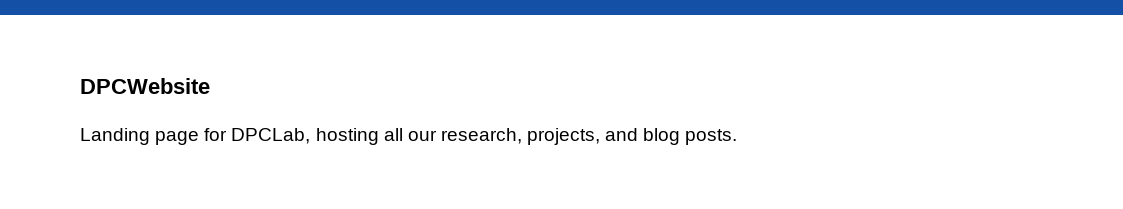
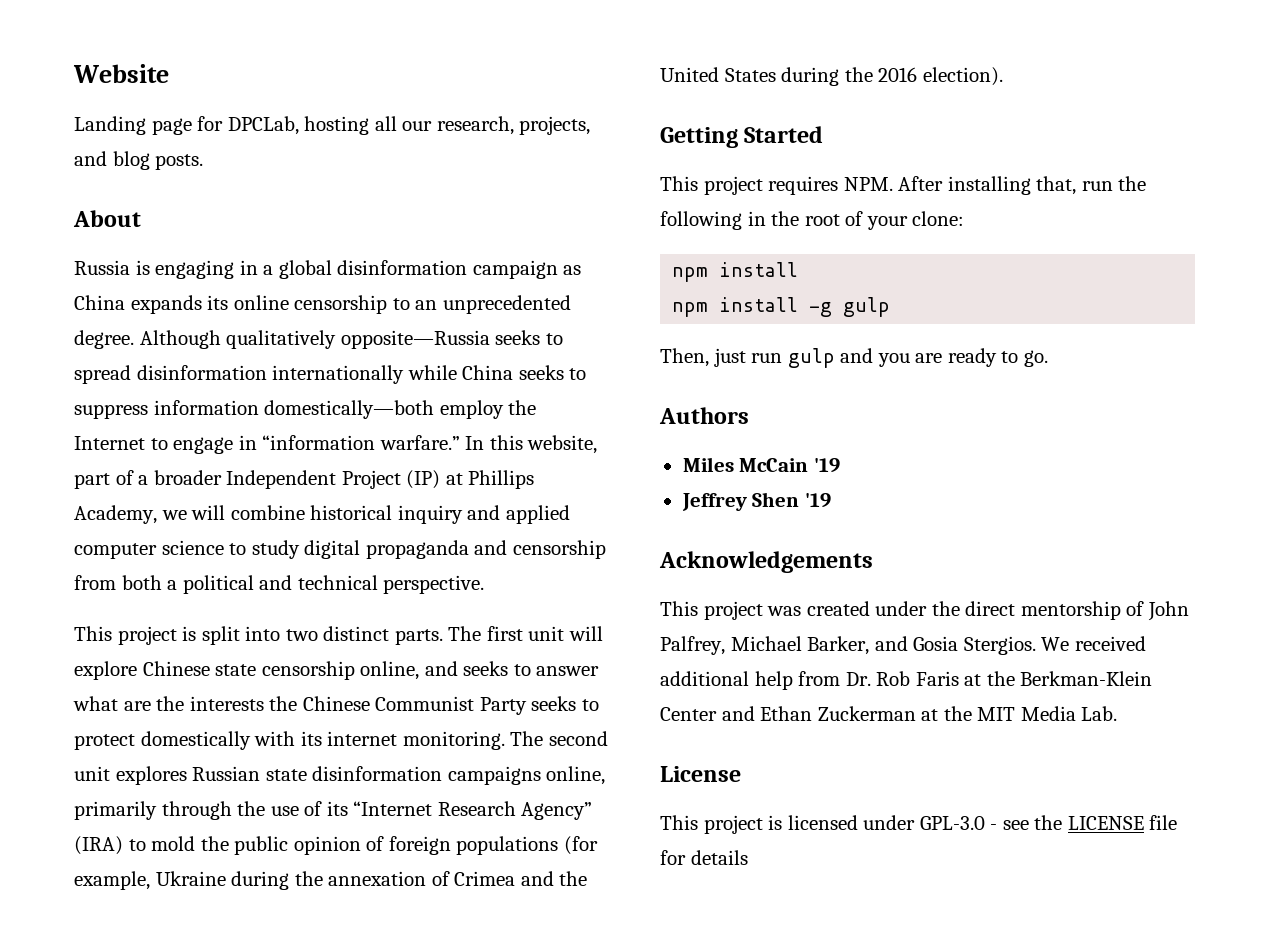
- DPCWebsite
+ Website
+ About
+ Russia is engaging in a global disinformation campaign as China expands its online censorship to an unprecedented degree. Although qualitatively opposite—Russia seeks to spread disinformation internationally while China seeks to suppress information domestically—both employ the Internet to engage in “information warfare.” In this website, part of a broader Independent Project (IP) at Phillips Academy, we will combine historical inquiry and applied computer science to study digital propaganda and censorship from both a political and technical perspective.
+ This project is split into two distinct parts. The first unit will explore Chinese state censorship online, and seeks to answer what are the interests the Chinese Communist Party seeks to protect domestically with its internet monitoring. The second unit explores Russian state disinformation campaigns online, primarily through the use of its “Internet Research Agency” (IRA) to mold the public opinion of foreign populations (for example, Ukraine during the annexation of Crimea and the United States during the 2016 election).
+ Getting Started
+ This project requires NPM. After installing that, run the following in the root of your clone:
+ npm install
+ npm install -g gulp
+ Then, just run gulp and you are ready to go.
+ Authors
+ Miles McCain '19
+ Jeffrey Shen '19
+ Acknowledgements
+ This project was created under the direct mentorship of John Palfrey, Michael Barker, and Gosia Stergios. We received additional help from Dr. Rob Faris at the Berkman-Klein Center and Ethan Zuckerman at the MIT Media Lab.
+ License
+ This project is licensed under GPL-3.0 - see the LICENSE file for details

